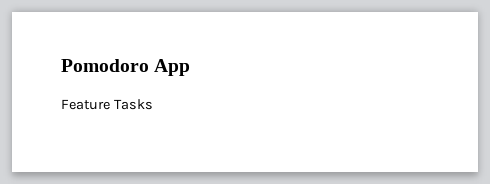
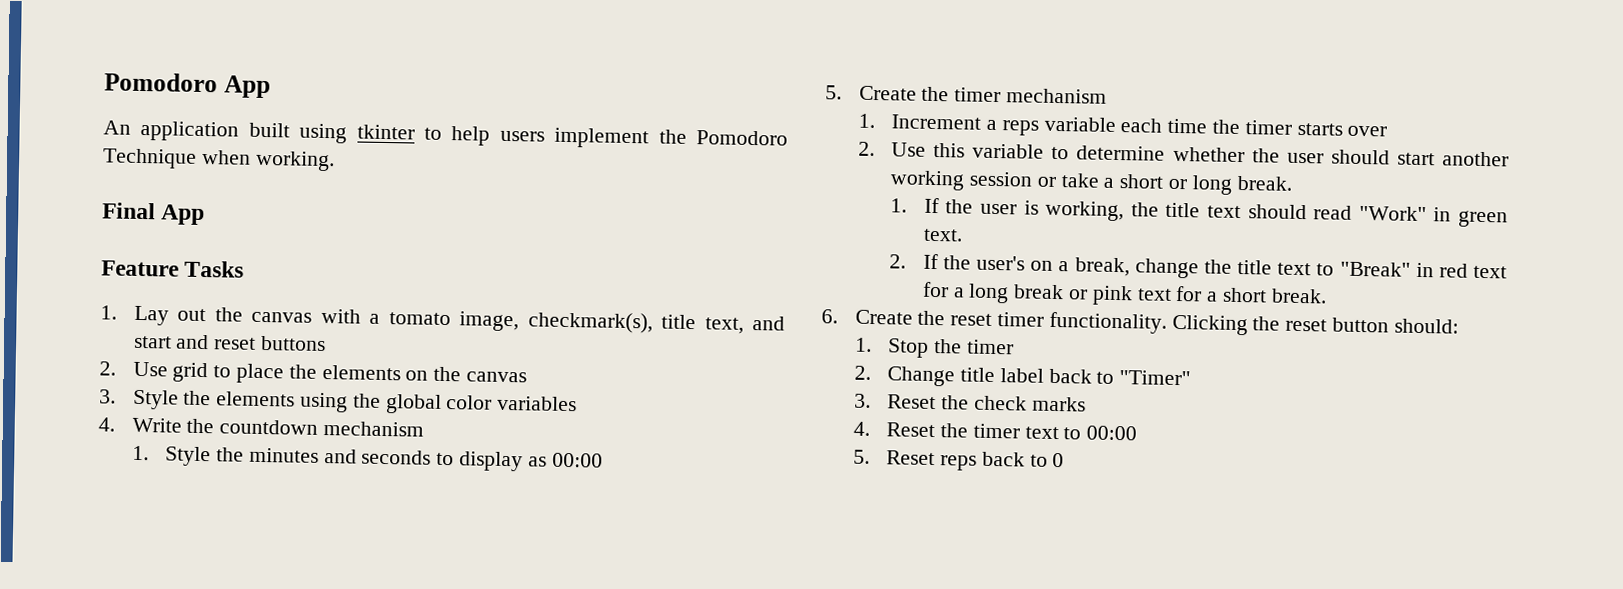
+ An application built using tkinter to help users implement the Pomodoro Technique when working.
+ Final App
  Feature Tasks
+ 1. Lay out the canvas with a tomato image, checkmark(s), title text, and start and reset buttons
+ 2. Use grid to place the elements on the canvas
+ 3. Style the elements using the global color variables
+ 4. Write the countdown mechanism
+ 1. Style the minutes and seconds to display as 00:00
+ 5. Create the timer mechanism
+ 1. Increment a reps variable each time the timer starts over
+ 2. Use this variable to determine whether the user should start another working session or take a short or long break.
+ 1. If the user is working, the title text should read "Work" in green text.
+ 2. If the user's on a break, change the title text to "Break" in red text for a long break or pink text for a short break.
+ 6. Create the reset timer functionality. Clicking the reset button should:
+ 1. Stop the timer
+ 2. Change title label back to "Timer"
+ 3. Reset the check marks
+ 4. Reset the timer text to 00:00
+ 5. Reset reps back to 0

